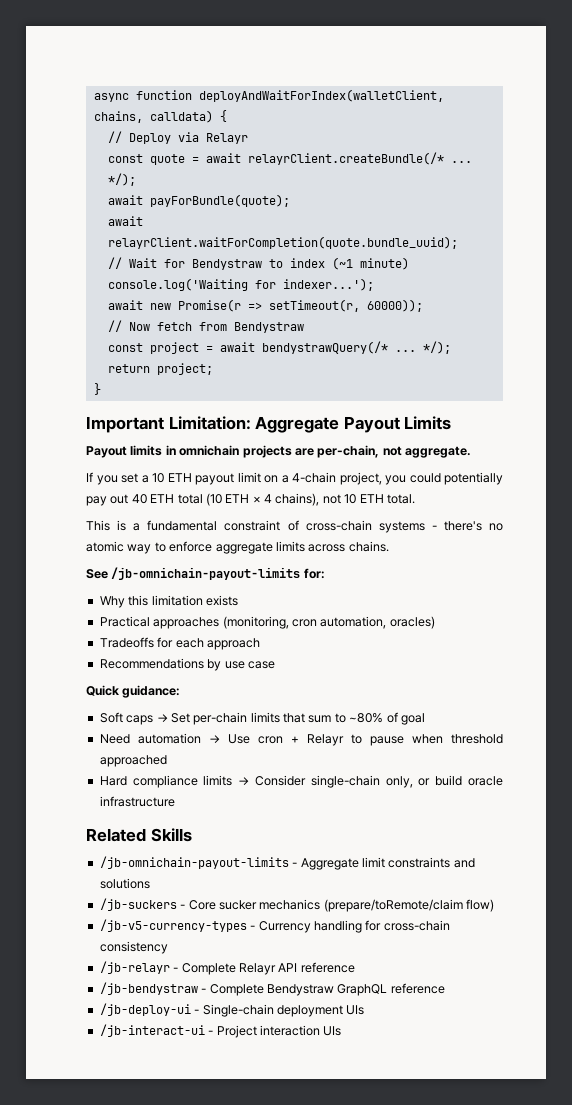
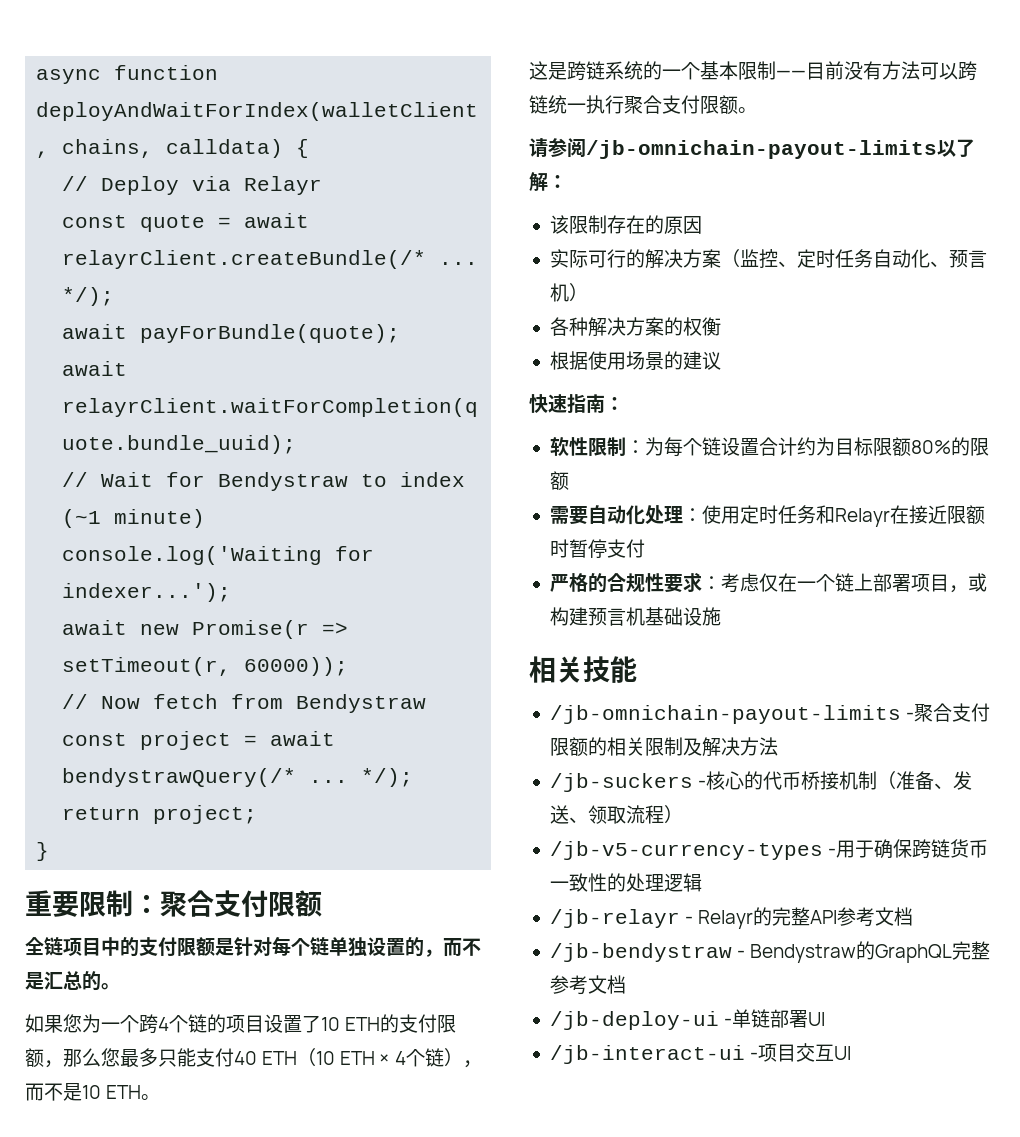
- Important Limitation: Aggregate Payout Limits
- Payout limits in omnichain projects are per-chain, not aggregate.
- If you set a 10 ETH payout limit on a 4-chain project, you could potentially pay out 40 ETH total (10 ETH × 4 chains), not 10 ETH total.
- This is a fundamental constraint of cross-chain systems - there's no atomic way to enforce aggregate limits across chains.
- See /jb-omnichain-payout-limits for:
- Why this limitation exists
- Practical approaches (monitoring, cron automation, oracles)
- Tradeoffs for each approach
- Recommendations by use case
- Quick guidance:
- Soft caps → Set per-chain limits that sum to ~80% of goal
- Need automation → Use cron + Relayr to pause when threshold approached
- Hard compliance limits → Consider single-chain only, or build oracle infrastructure
- Related Skills
- /jb-omnichain-payout-limits - Aggregate limit constraints and solutions
- /jb-suckers - Core sucker mechanics (prepare/toRemote/claim flow)
- /jb-v5-currency-types - Currency handling for cross-chain consistency
- /jb-relayr - Complete Relayr API reference
- /jb-bendystraw - Complete Bendystraw GraphQL reference
+ 重要限制：聚合支付限额
+ 全链项目中的支付限额是针对每个链单独设置的，而不是汇总的。
+ 如果您为一个跨4个链的项目设置了10 ETH的支付限额，那么您最多只能支付40 ETH（10 ETH × 4个链），而不是10 ETH。
+ 这是跨链系统的一个基本限制——目前没有方法可以跨链统一执行聚合支付限额。
+ 请参阅/jb-omnichain-payout-limits以了解：
+ 该限制存在的原因
+ 实际可行的解决方案（监控、定时任务自动化、预言机）
+ 各种解决方案的权衡
+ 根据使用场景的建议
+ 快速指南：
+ 软性限制：为每个链设置合计约为目标限额80%的限额
+ 需要自动化处理：使用定时任务和Relayr在接近限额时暂停支付
+ 严格的合规性要求：考虑仅在一个链上部署项目，或构建预言机基础设施
+ 相关技能
+ /jb-omnichain-payout-limits -聚合支付限额的相关限制及解决方法
+ /jb-suckers -核心的代币桥接机制（准备、发送、领取流程）
+ /jb-v5-currency-types -用于确保跨链货币一致性的处理逻辑
+ /jb-relayr - Relayr的完整API参考文档
+ /jb-bendystraw - Bendystraw的GraphQL完整参考文档
- /jb-deploy-ui - Single-chain deployment UIs
+ /jb-deploy-ui -单链部署UI
- /jb-interact-ui - Project interaction UIs
+ /jb-interact-ui -项目交互UI

